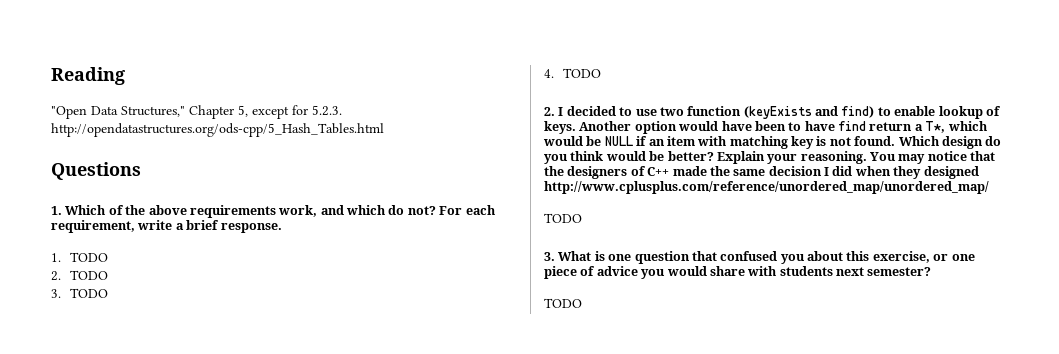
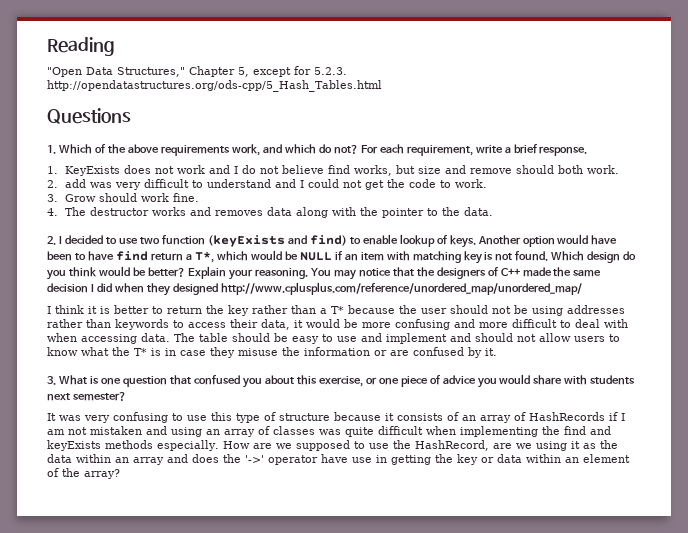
- 1. TODO
- 2. TODO
- 3. TODO
- 4. TODO
+ 1. KeyExists does not work and I do not believe find works, but size and remove should both work.
+ 2. add was very difficult to understand and I could not get the code to work.
+ 3. Grow should work fine.
+ 4. The destructor works and removes data along with the pointer to the data.
  You may notice that the designers of C++ made the same decision I did when they designed http://www.cplusplus.com/reference/unordered_map/unordered_map/
- TODO
+ I think it is better to return the key rather than a T* because the user should not be using addresses rather than keywords to access their data, it would be more confusing and more difficult to deal with when accessing data. The table should be easy to use and implement and should not allow users to know what the T* is in case they misuse the information or are confused by it.
  3. What is one question that confused you about this exercise, or one piece of advice you would share with students next semester?
- TODO
+ It was very confusing to use this type of structure because it consists of an array of HashRecords if I am not mistaken and using an array of classes was quite difficult when implementing the find and keyExists methods especially. How are we supposed to use the HashRecord, are we using it as the data within an array and does the '->' operator have use in getting the key or data within an element of the array?

